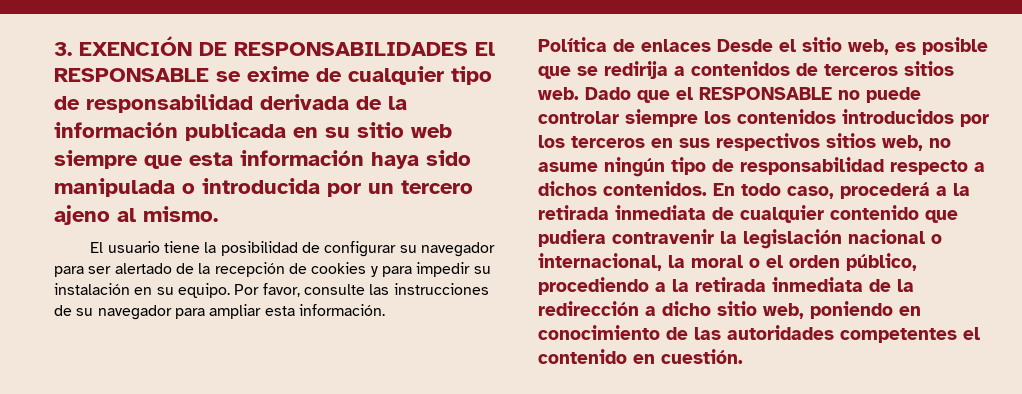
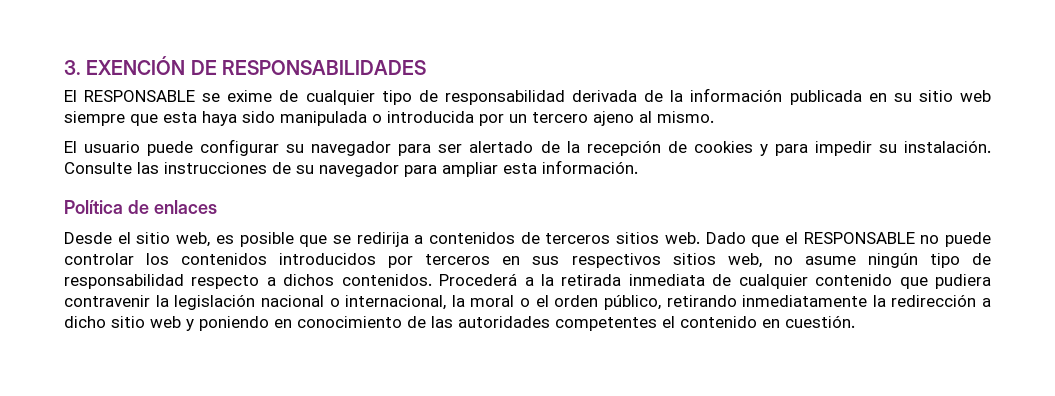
- 3. EXENCIÓN DE RESPONSABILIDADES El RESPONSABLE se exime de cualquier tipo de responsabilidad derivada de la información publicada en su sitio web siempre que esta información haya sido manipulada o introducida por un tercero ajeno al mismo.
+ 3. EXENCIÓN DE RESPONSABILIDADES
+ El RESPONSABLE se exime de cualquier tipo de responsabilidad derivada de la información publicada en su sitio web siempre que esta haya sido manipulada o introducida por un tercero ajeno al mismo.
- El usuario tiene la posibilidad de configurar su navegador para ser alertado de la recepción de cookies y para impedir su instalación en su equipo. Por favor, consulte las instrucciones de su navegador para ampliar esta información.
+ El usuario puede configurar su navegador para ser alertado de la recepción de cookies y para impedir su instalación. Consulte las instrucciones de su navegador para ampliar esta información.
- Política de enlaces Desde el sitio web, es posible que se redirija a contenidos de terceros sitios web.
+ Política de enlaces
+ Desde el sitio web, es posible que se redirija a contenidos de terceros sitios web.
- Dado que el RESPONSABLE no puede controlar siempre los contenidos introducidos por los terceros en sus respectivos sitios web, no asume ningún tipo de responsabilidad respecto a dichos contenidos.
+ Dado que el RESPONSABLE no puede controlar los contenidos introducidos por terceros en sus respectivos sitios web, no asume ningún tipo de responsabilidad respecto a dichos contenidos.
- En todo caso, procederá a la retirada inmediata de cualquier contenido que pudiera contravenir la legislación nacional o internacional, la moral o el orden público, procediendo a la retirada inmediata de la redirección a dicho sitio web, poniendo en conocimiento de las autoridades competentes el contenido en cuestión.
+ Procederá a la retirada inmediata de cualquier contenido que pudiera contravenir la legislación nacional o internacional, la moral o el orden público, retirando inmediatamente la redirección a dicho sitio web y poniendo en conocimiento de las autoridades competentes el contenido en cuestión.

